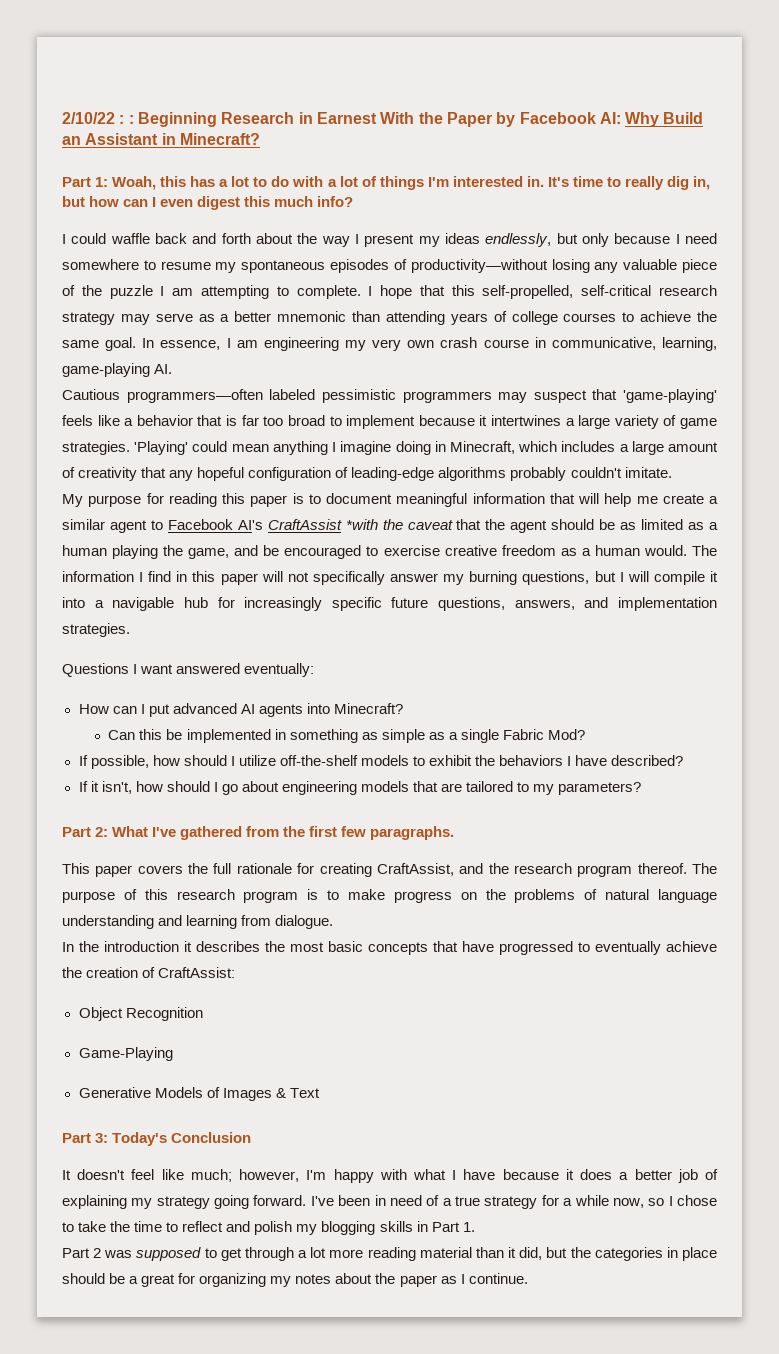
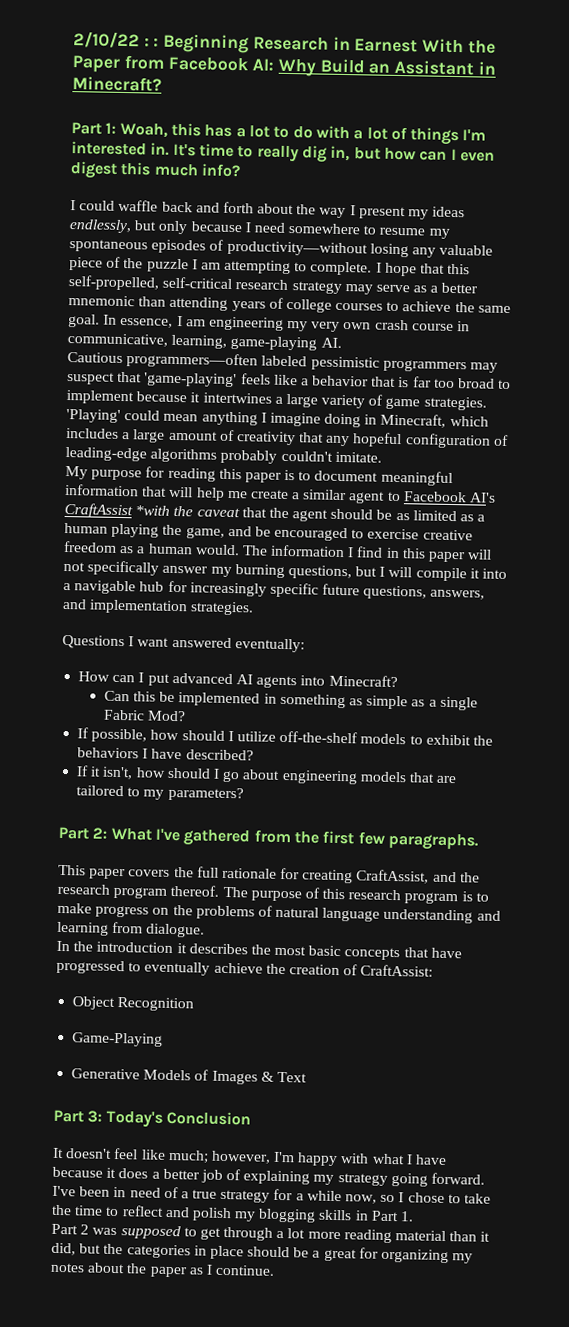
- 2/10/22 : : Beginning Research in Earnest With the Paper by Facebook AI: Why Build an Assistant in Minecraft?
+ 2/10/22 : : Beginning Research in Earnest With the Paper from Facebook AI: Why Build an Assistant in Minecraft?

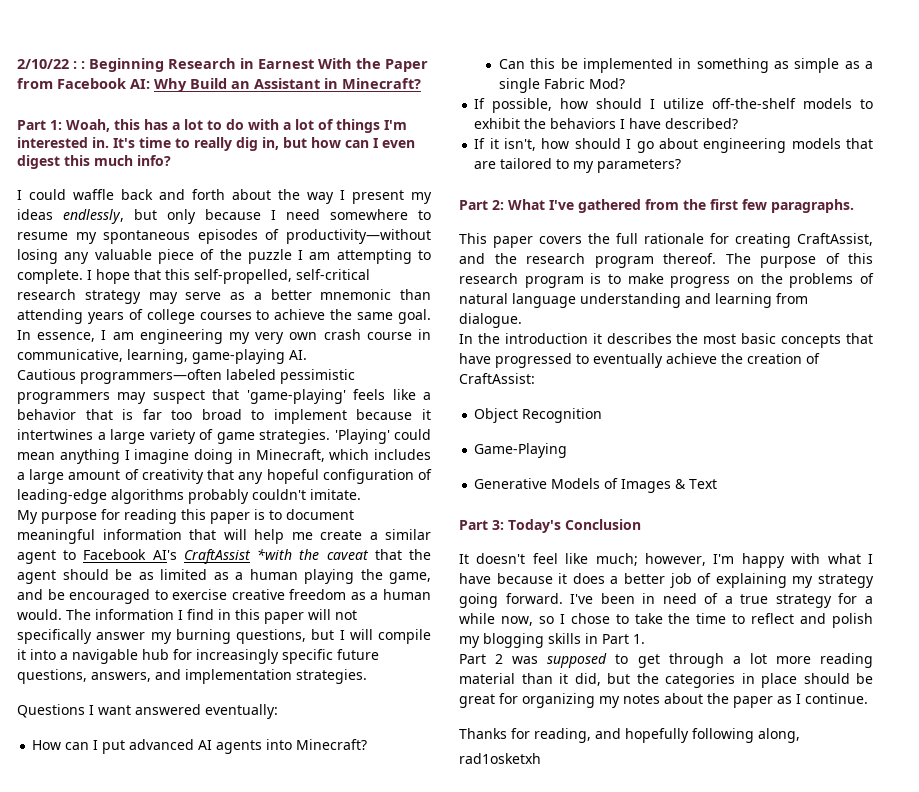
- Part 2 was supposed to get through a lot more reading material than it did, but the categories in place should be a great for organizing my notes about the paper as I continue.
+ Part 2 was supposed to get through a lot more reading material than it did, but the categories in place should be great for organizing my notes about the paper as I continue.
+ Thanks for reading, and hopefully following along,
+ rad1osketxh

